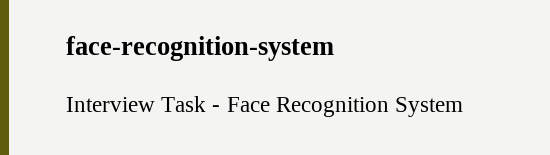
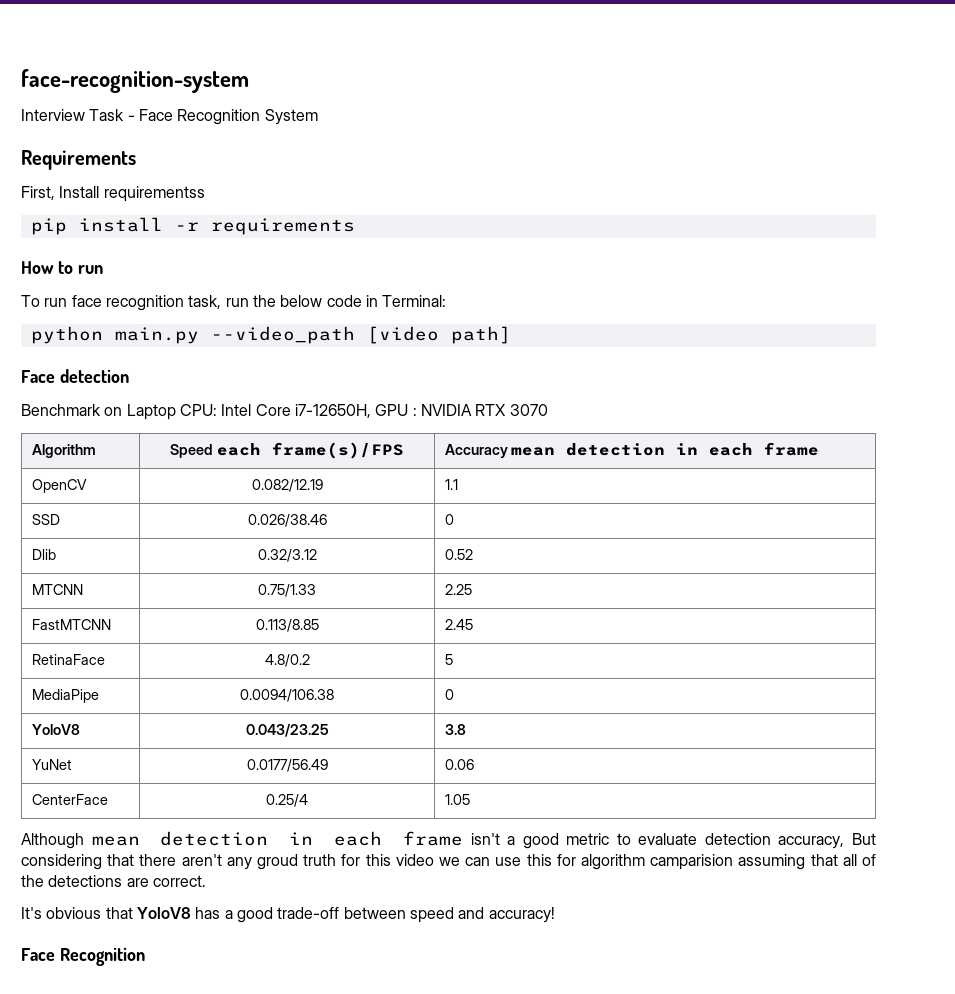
+ Requirements
+ First, Install requirementss
+ pip install -r requirements
+ How to run
+ To run face recognition task, run the below code in Terminal:
+ python main.py --video_path [video path]
+ Face detection
+ Benchmark on Laptop CPU: Intel Core i7-12650H, GPU : NVIDIA RTX 3070
+ Algorithm | Speed each frame(s)/FPS | Accuracy mean detection in each frame
+ OpenCV | 0.082/12.19 | 1.1
+ SSD | 0.026/38.46 | 0
+ Dlib | 0.32/3.12 | 0.52
+ MTCNN | 0.75/1.33 | 2.25
+ FastMTCNN | 0.113/8.85 | 2.45
+ RetinaFace | 4.8/0.2 | 5
+ MediaPipe | 0.0094/106.38 | 0
+ YoloV8 | 0.043/23.25 | 3.8
+ YuNet | 0.0177/56.49 | 0.06
+ CenterFace | 0.25/4 | 1.05
+ Although mean detection in each frame isn't a good metric to evaluate detection accuracy, But considering that there aren't any groud truth for this video we can use this for algorithm camparision assuming that all of the detections are correct.
+ It's obvious that YoloV8 has a good trade-off between speed and accuracy!
+ Face Recognition

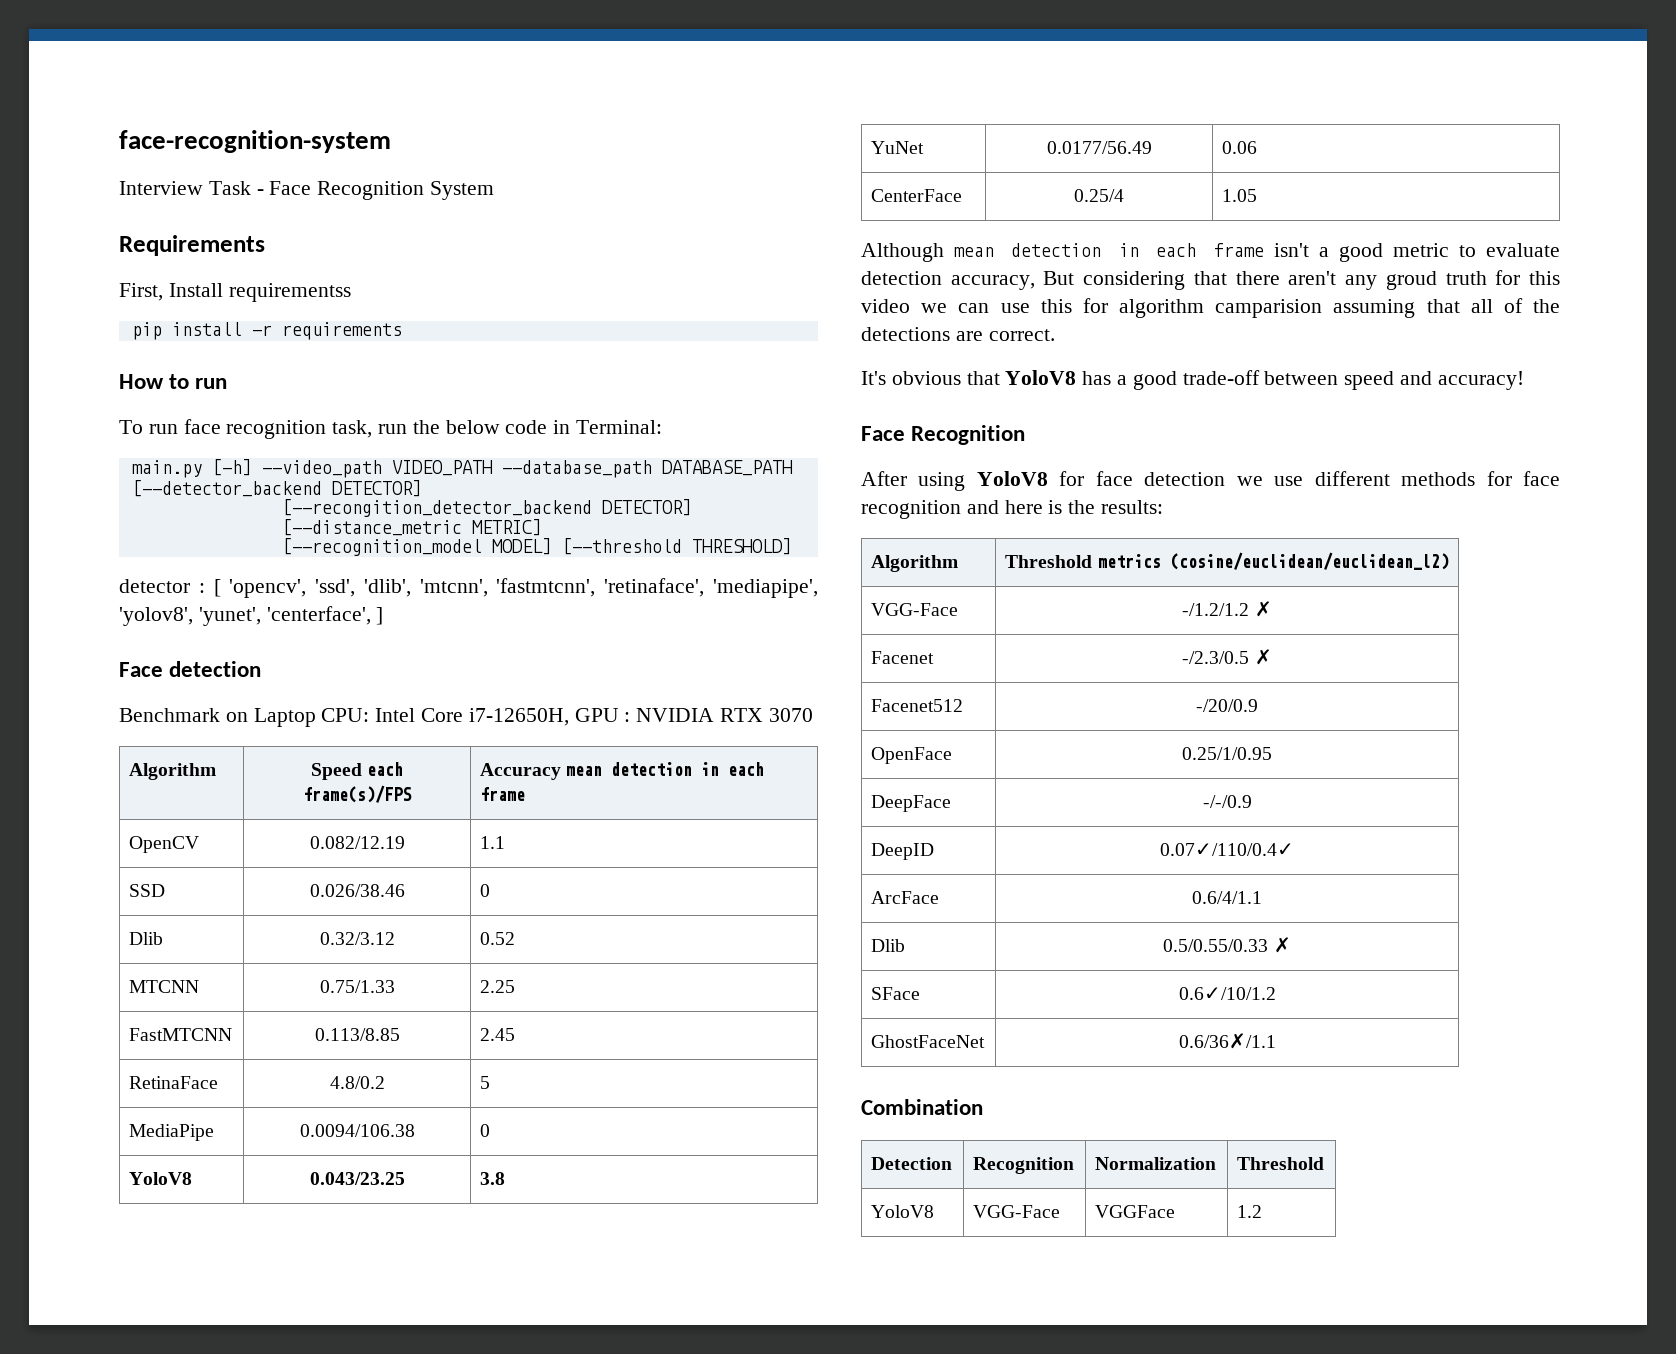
- python main.py --video_path [video path]
+ main.py [-h] --video_path VIDEO_PATH --database_path DATABASE_PATH [--detector_backend DETECTOR]
+ [--recongition_detector_backend DETECTOR] [--distance_metric METRIC]
+ [--recognition_model MODEL] [--threshold THRESHOLD]
+ detector : [ 'opencv', 'ssd', 'dlib', 'mtcnn', 'fastmtcnn', 'retinaface', 'mediapipe', 'yolov8', 'yunet', 'centerface', ]
+ After using YoloV8 for face detection we use different methods for face recognition and here is the results:
+ Algorithm | Threshold metrics (cosine/euclidean/euclidean_l2)
+ VGG-Face | -/1.2/1.2 ✗
+ Facenet | -/2.3/0.5 ✗
+ Facenet512 | -/20/0.9
+ OpenFace | 0.25/1/0.95
+ DeepFace | -/-/0.9
+ DeepID | 0.07✓/110/0.4✓
+ ArcFace | 0.6/4/1.1
+ Dlib | 0.5/0.55/0.33 ✗
+ SFace | 0.6✓/10/1.2
+ GhostFaceNet | 0.6/36✗/1.1
+ Combination
+ Detection | Recognition | Normalization | Threshold
+ YoloV8 | VGG-Face | VGGFace | 1.2

